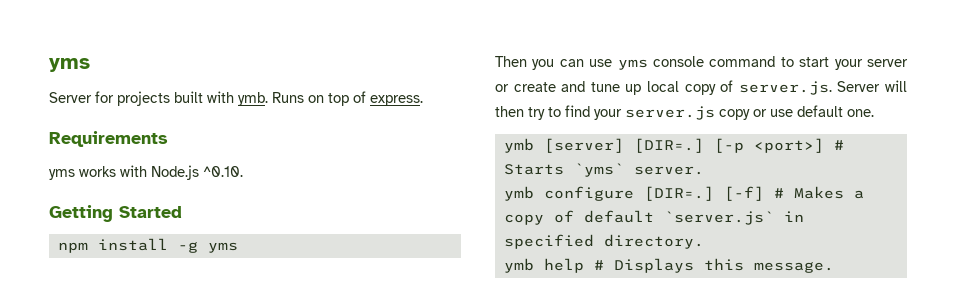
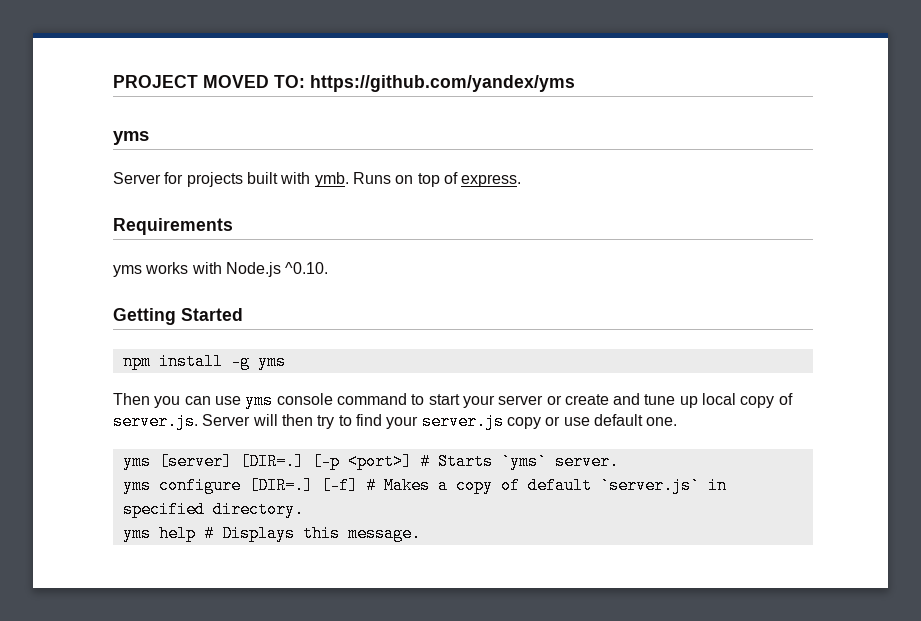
+ PROJECT MOVED TO: https://github.com/yandex/yms
- ymb [server] [DIR=.]
+ yms [server] [DIR=.]
- ymb configure [DIR=.]
+ yms configure [DIR=.]
- ymb help # Displays this message.
+ yms help # Displays this message.

